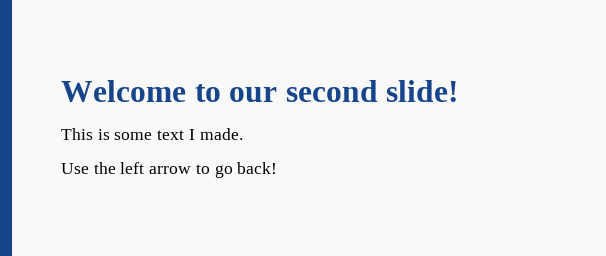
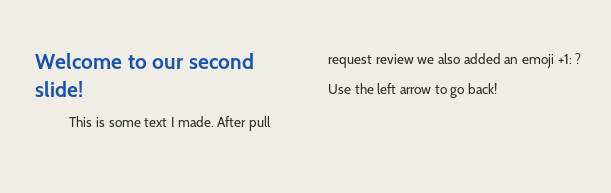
+ After pull request review we also added an emoji +1: ?

